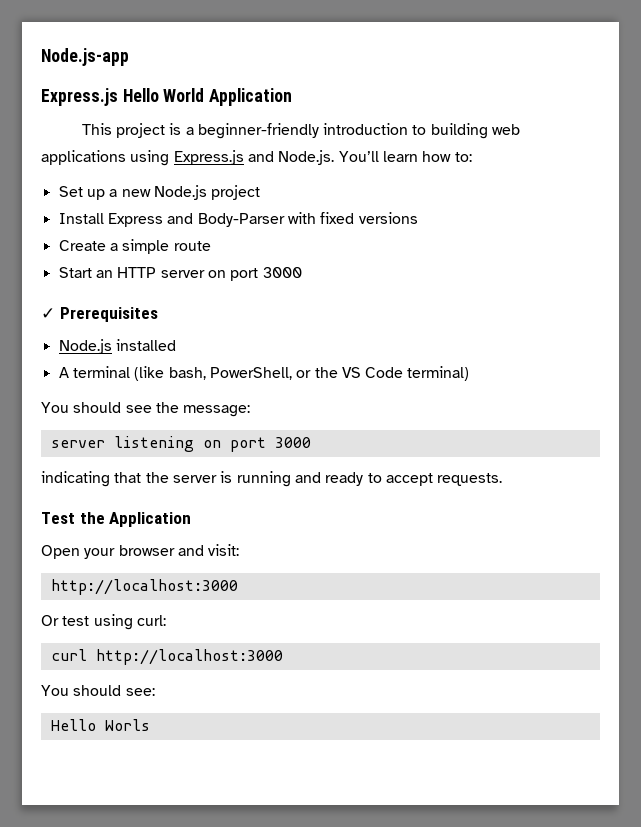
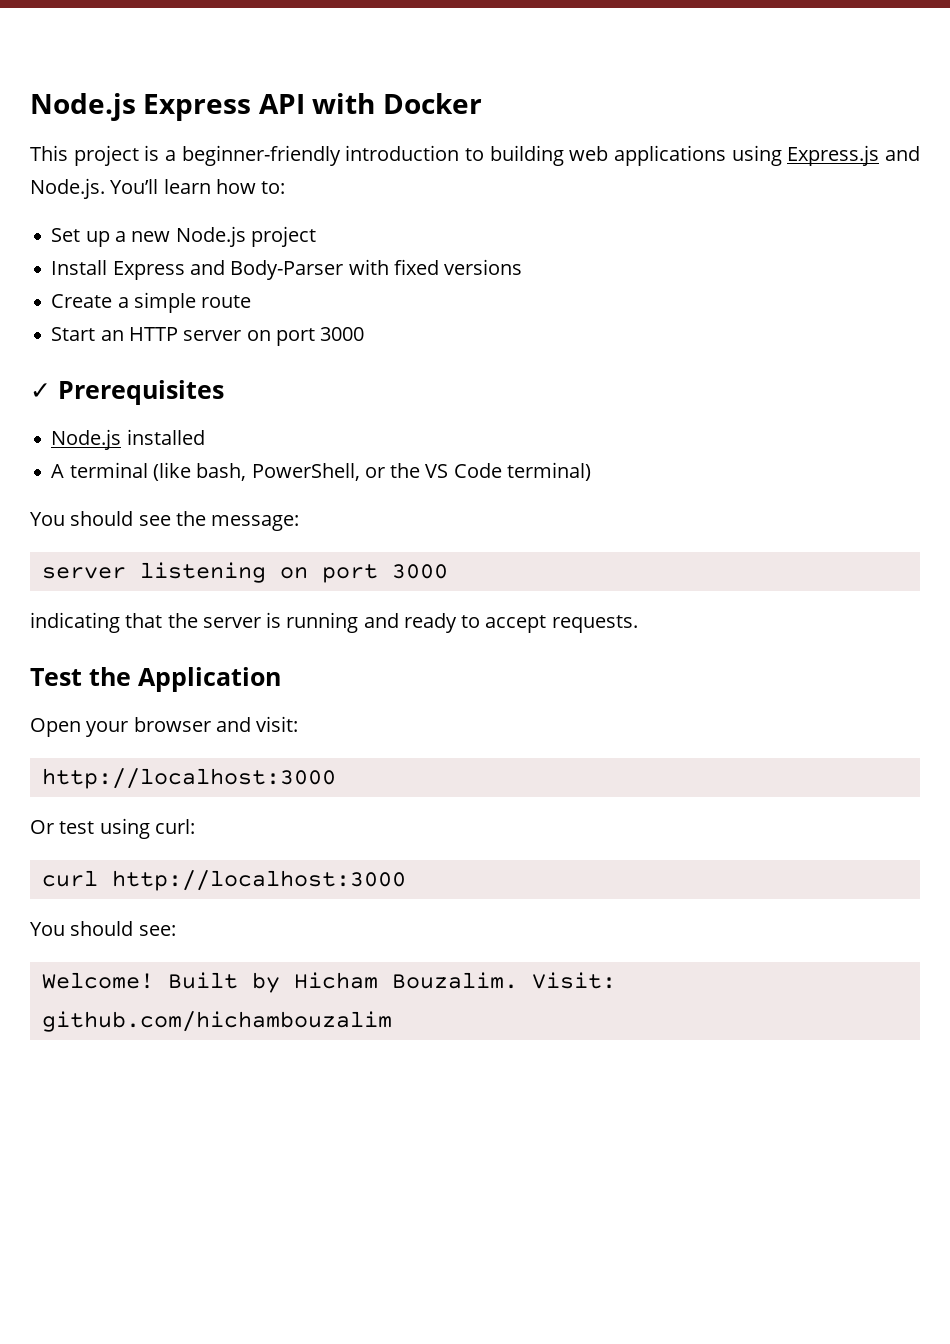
- Node.js-app
- Express.js Hello World Application
+ Node.js Express API with Docker
- Hello Worls
+ Welcome! Built by Hicham Bouzalim. Visit: github.com/hichambouzalim

